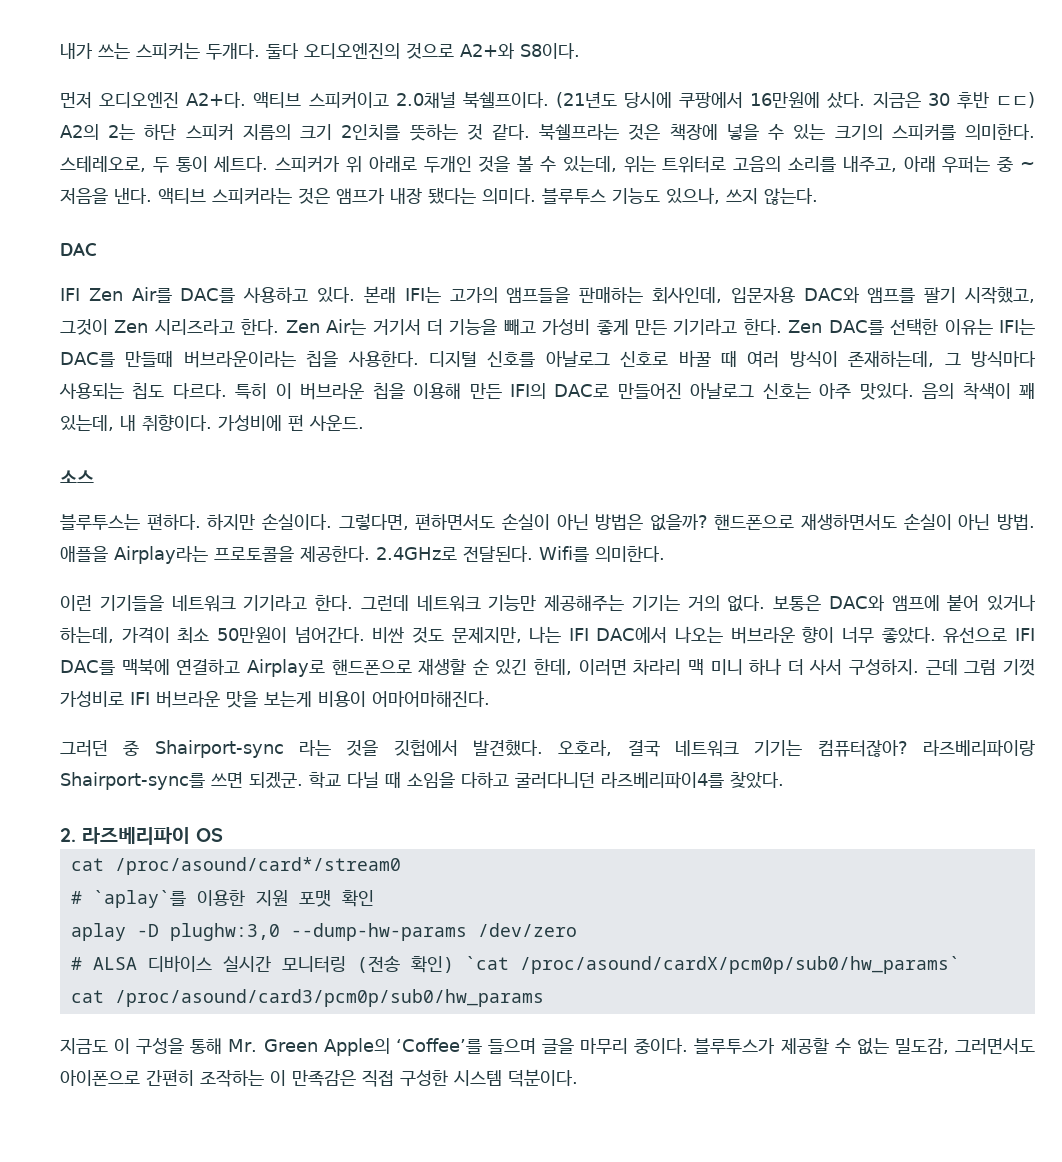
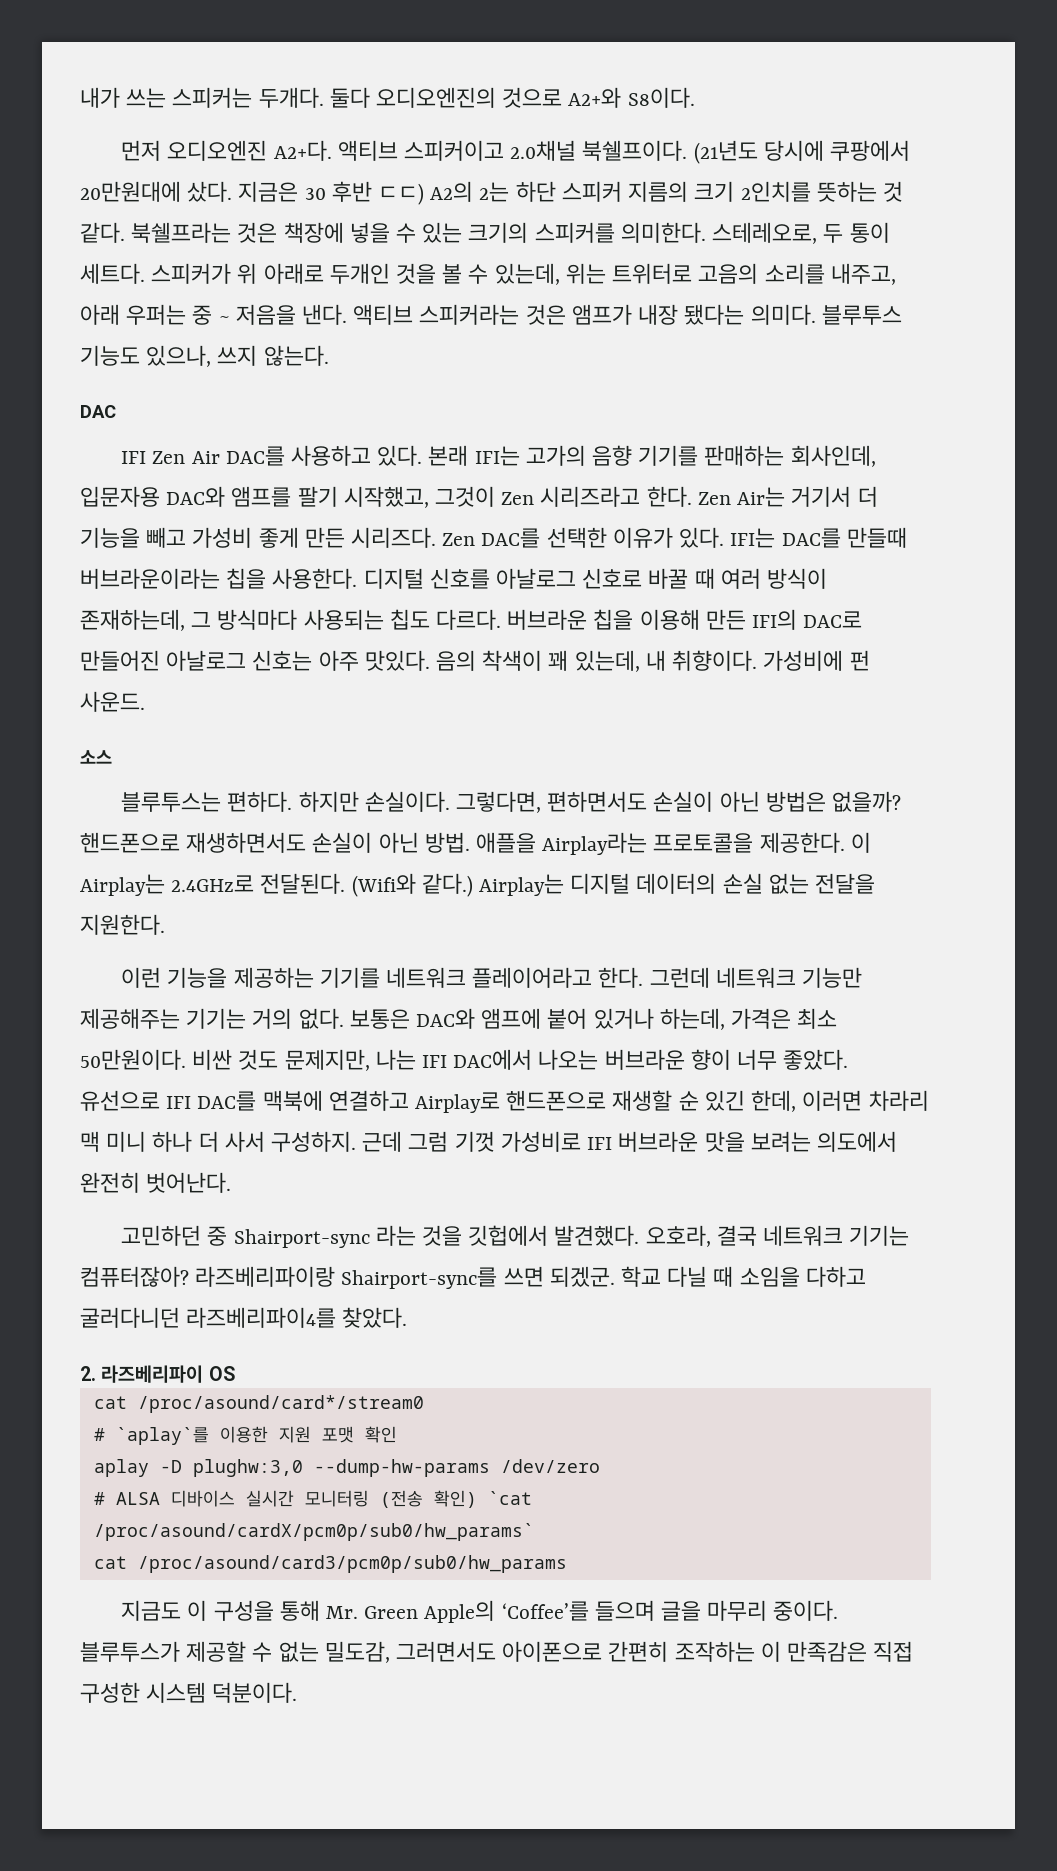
- (21년도 당시에 쿠팡에서 16만원에 샀다.
+ (21년도 당시에 쿠팡에서 20만원대에 샀다.
- IFI Zen Air를 DAC를 사용하고 있다.
+ IFI Zen Air DAC를 사용하고 있다.
- 본래 IFI는 고가의 앰프들을 판매하는 회사인데, 입문자용 DAC와 앰프를 팔기 시작했고, 그것이 Zen 시리즈라고 한다.
+ 본래 IFI는 고가의 음향 기기를 판매하는 회사인데, 입문자용 DAC와 앰프를 팔기 시작했고, 그것이 Zen 시리즈라고 한다.
- Zen Air는 거기서 더 기능을 빼고 가성비 좋게 만든 기기라고 한다.
+ Zen Air는 거기서 더 기능을 빼고 가성비 좋게 만든 시리즈다.
- Zen DAC를 선택한 이유는 IFI는 DAC를 만들때 버브라운이라는 칩을 사용한다.
+ Zen DAC를 선택한 이유가 있다. IFI는 DAC를 만들때 버브라운이라는 칩을 사용한다.
- 특히 이 버브라운 칩을 이용해 만든 IFI의 DAC로 만들어진 아날로그 신호는 아주 맛있다.
+ 버브라운 칩을 이용해 만든 IFI의 DAC로 만들어진 아날로그 신호는 아주 맛있다.
- 2.4GHz로 전달된다. Wifi를 의미한다.
- 이런 기기들을 네트워크 기기라고 한다.
+ 이 Airplay는 2.4GHz로 전달된다. (Wifi와 같다.) Airplay는 디지털 데이터의 손실 없는 전달을 지원한다.
+ 이런 기능을 제공하는 기기를 네트워크 플레이어라고 한다.
- 보통은 DAC와 앰프에 붙어 있거나 하는데, 가격이 최소 50만원이 넘어간다.
+ 보통은 DAC와 앰프에 붙어 있거나 하는데, 가격은 최소 50만원이다.
- 근데 그럼 기껏 가성비로 IFI 버브라운 맛을 보는게 비용이 어마어마해진다.
- 그러던 중 Shairport-sync 라는 것을 깃헙에서 발견했다.
+ 근데 그럼 기껏 가성비로 IFI 버브라운 맛을 보려는 의도에서 완전히 벗어난다.
+ 고민하던 중 Shairport-sync 라는 것을 깃헙에서 발견했다.

